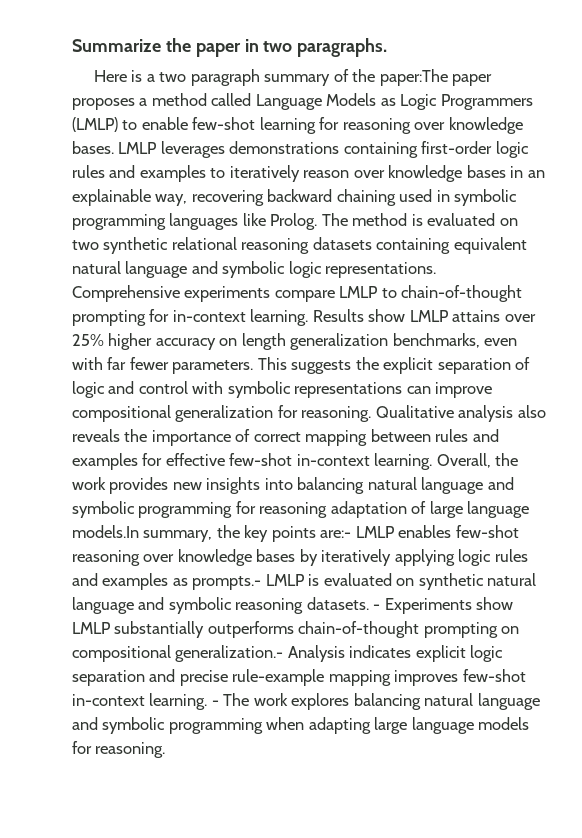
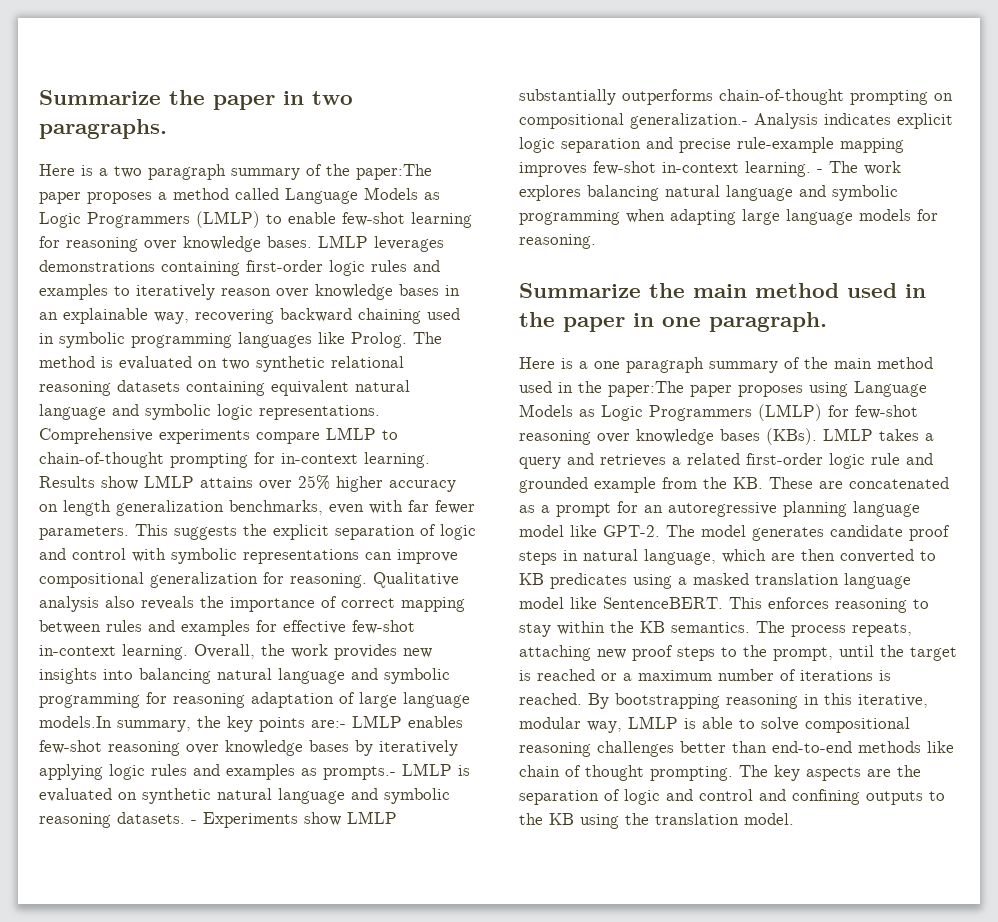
+ Summarize the main method used in the paper in one paragraph.
+ Here is a one paragraph summary of the main method used in the paper:The paper proposes using Language Models as Logic Programmers (LMLP) for few-shot reasoning over knowledge bases (KBs). LMLP takes a query and retrieves a related first-order logic rule and grounded example from the KB. These are concatenated as a prompt for an autoregressive planning language model like GPT-2. The model generates candidate proof steps in natural language, which are then converted to KB predicates using a masked translation language model like SentenceBERT. This enforces reasoning to stay within the KB semantics. The process repeats, attaching new proof steps to the prompt, until the target is reached or a maximum number of iterations is reached. By bootstrapping reasoning in this iterative, modular way, LMLP is able to solve compositional reasoning challenges better than end-to-end methods like chain of thought prompting. The key aspects are the separation of logic and control and confining outputs to the KB using the translation model.

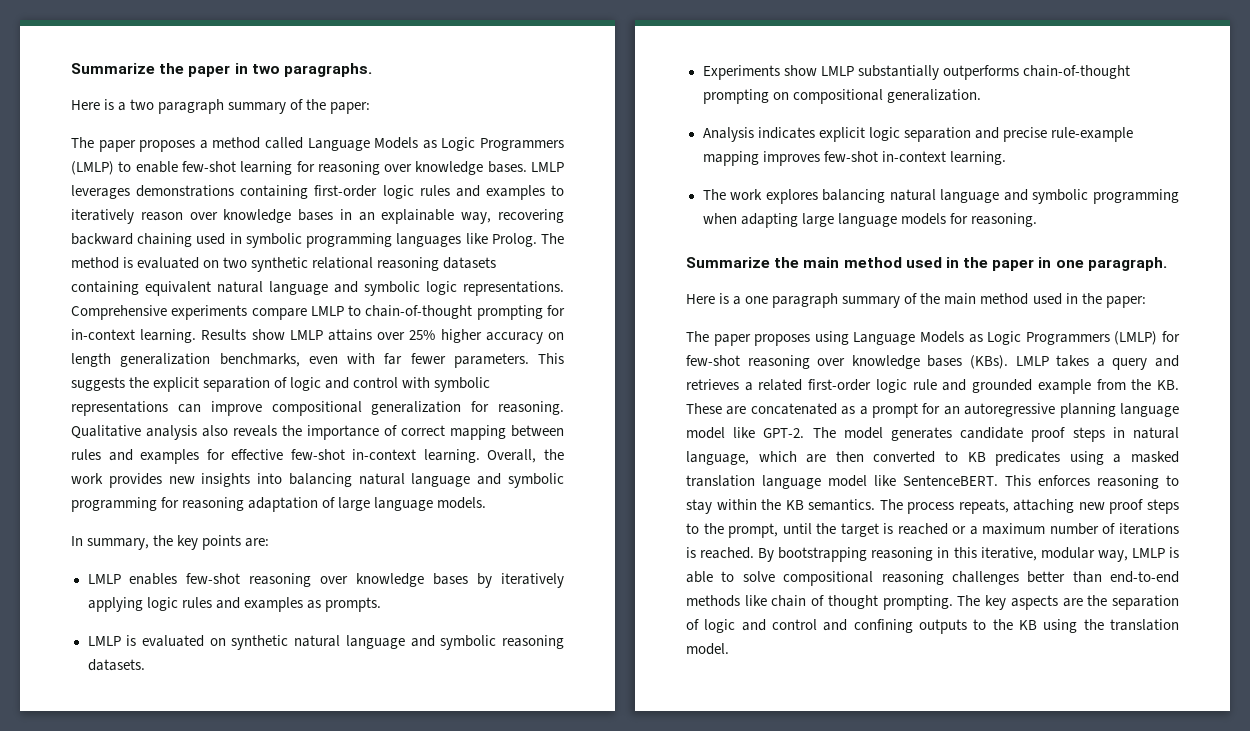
- Here is a two paragraph summary of the paper:The paper proposes a method called Language Models as Logic Programmers (LMLP) to enable few-shot learning for reasoning over knowledge bases.
+ Here is a two paragraph summary of the paper:
+ The paper proposes a method called Language Models as Logic Programmers (LMLP) to enable few-shot learning for reasoning over knowledge bases.
- Overall, the work provides new insights into balancing natural language and symbolic programming for reasoning adaptation of large language models.In summary, the key points are:- LMLP enables few-shot reasoning over knowledge bases by iteratively applying logic rules and examples as prompts.- LMLP is evaluated on synthetic natural language and symbolic reasoning datasets. - Experiments show LMLP substantially outperforms chain-of-thought prompting on compositional generalization.- Analysis indicates explicit logic separation and precise rule-example mapping improves few-shot in-context learning. - The work explores balancing natural language and symbolic programming when adapting large language models for reasoning.
+ Overall, the work provides new insights into balancing natural language and symbolic programming for reasoning adaptation of large language models.
+ In summary, the key points are:
+ LMLP enables few-shot reasoning over knowledge bases by iteratively applying logic rules and examples as prompts.
+ LMLP is evaluated on synthetic natural language and symbolic reasoning datasets.
+ Experiments show LMLP substantially outperforms chain-of-thought prompting on compositional generalization.
+ Analysis indicates explicit logic separation and precise rule-example mapping improves few-shot in-context learning.
+ The work explores balancing natural language and symbolic programming when adapting large language models for reasoning.
- Here is a one paragraph summary of the main method used in the paper:The paper proposes using Language Models as Logic Programmers (LMLP) for few-shot reasoning over knowledge bases (KBs).
+ Here is a one paragraph summary of the main method used in the paper:
+ The paper proposes using Language Models as Logic Programmers (LMLP) for few-shot reasoning over knowledge bases (KBs).

